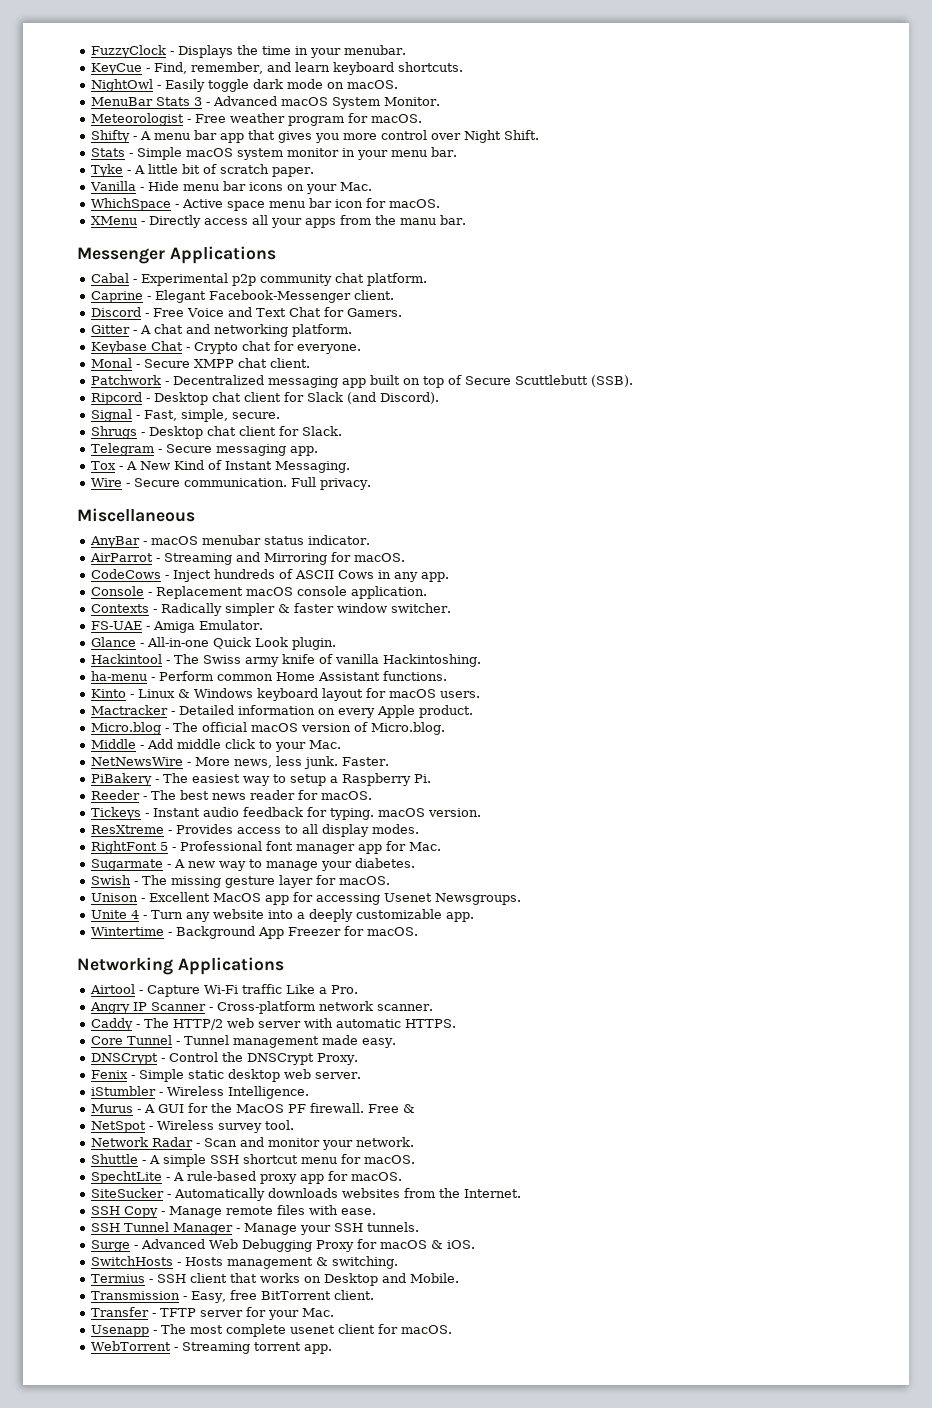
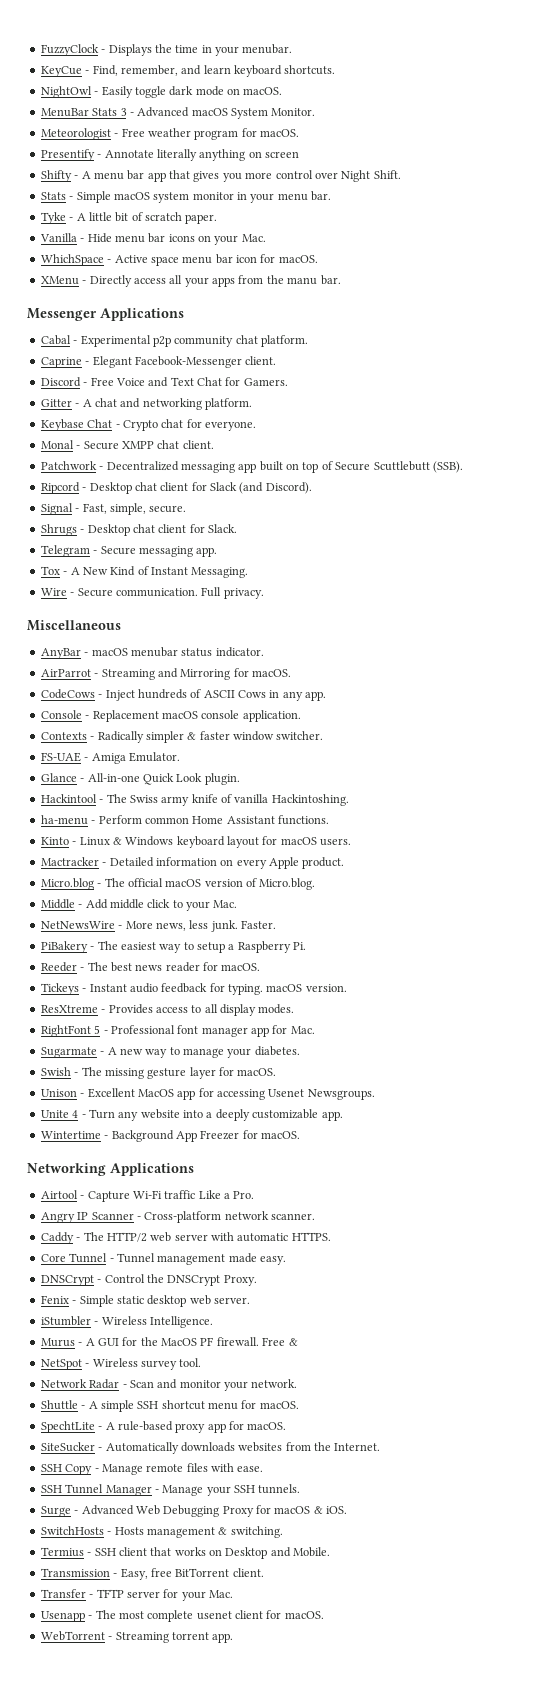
+ Presentify - Annotate literally anything on screen

